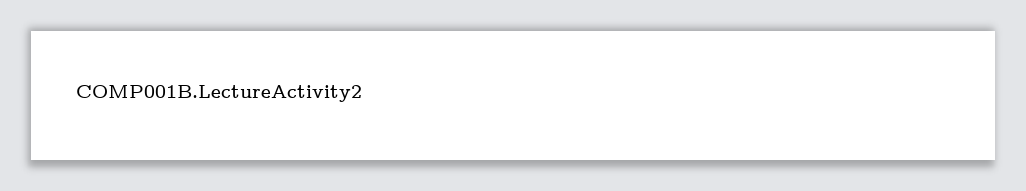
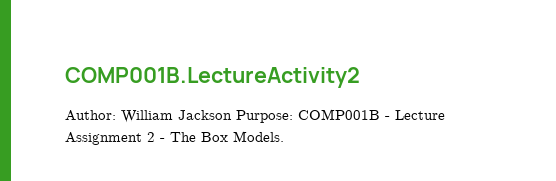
+ Author: William Jackson Purpose: COMP001B - Lecture Assignment 2 - The Box Models.

